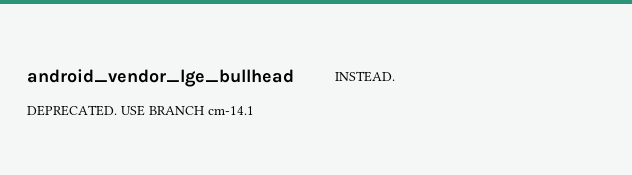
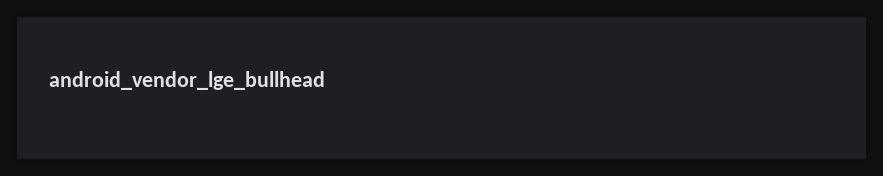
- DEPRECATED. USE BRANCH cm-14.1 INSTEAD.

